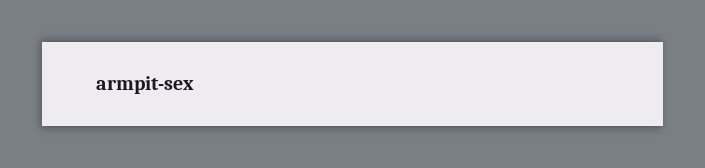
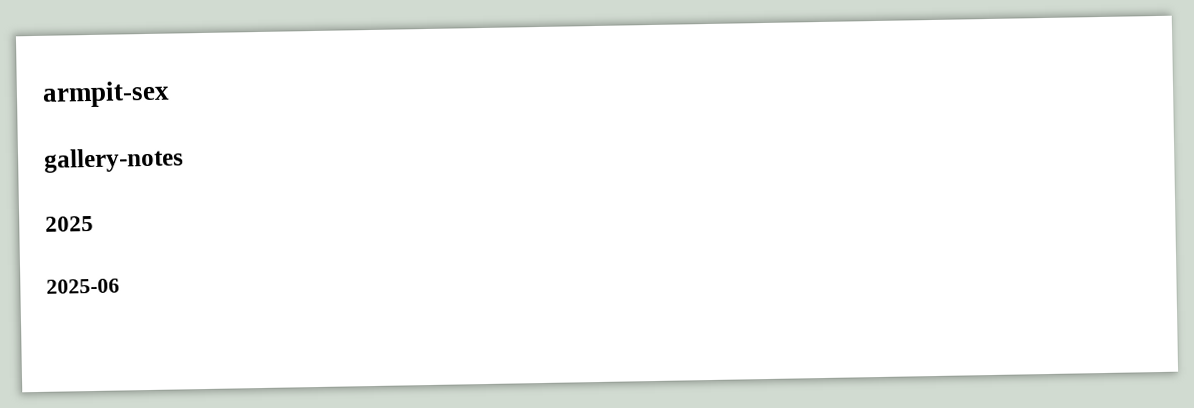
+ gallery-notes
+ 2025
+ 2025-06

